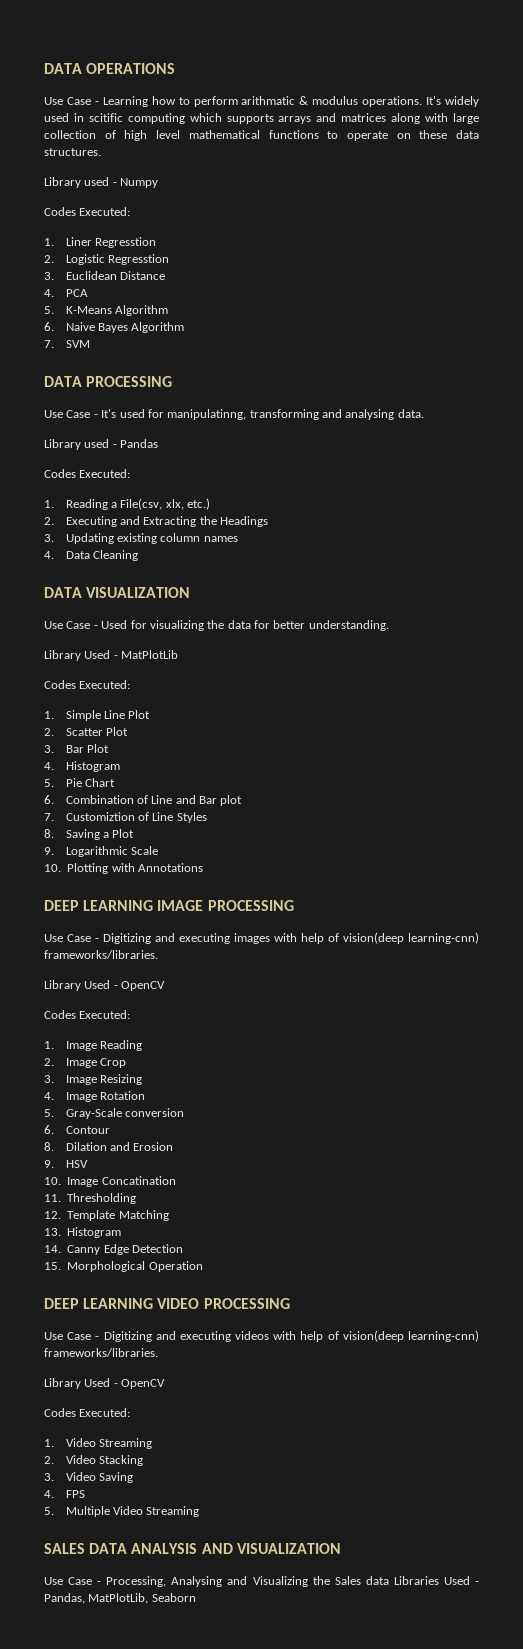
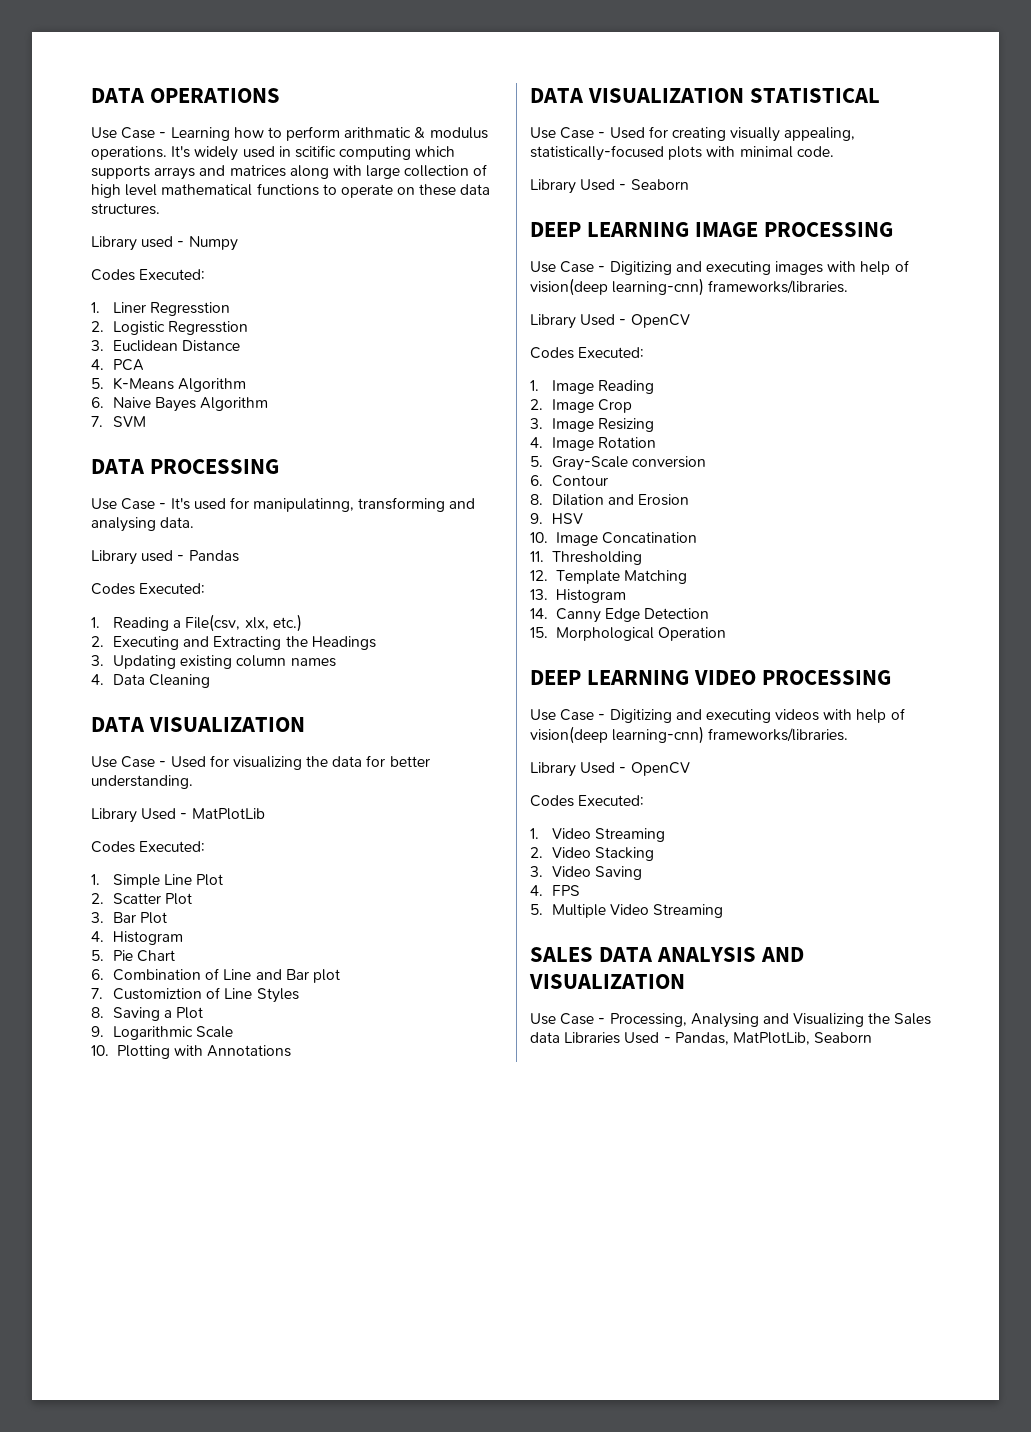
+ DATA VISUALIZATION STATISTICAL
+ Use Case - Used for creating visually appealing, statistically-focused plots with minimal code.
+ Library Used - Seaborn

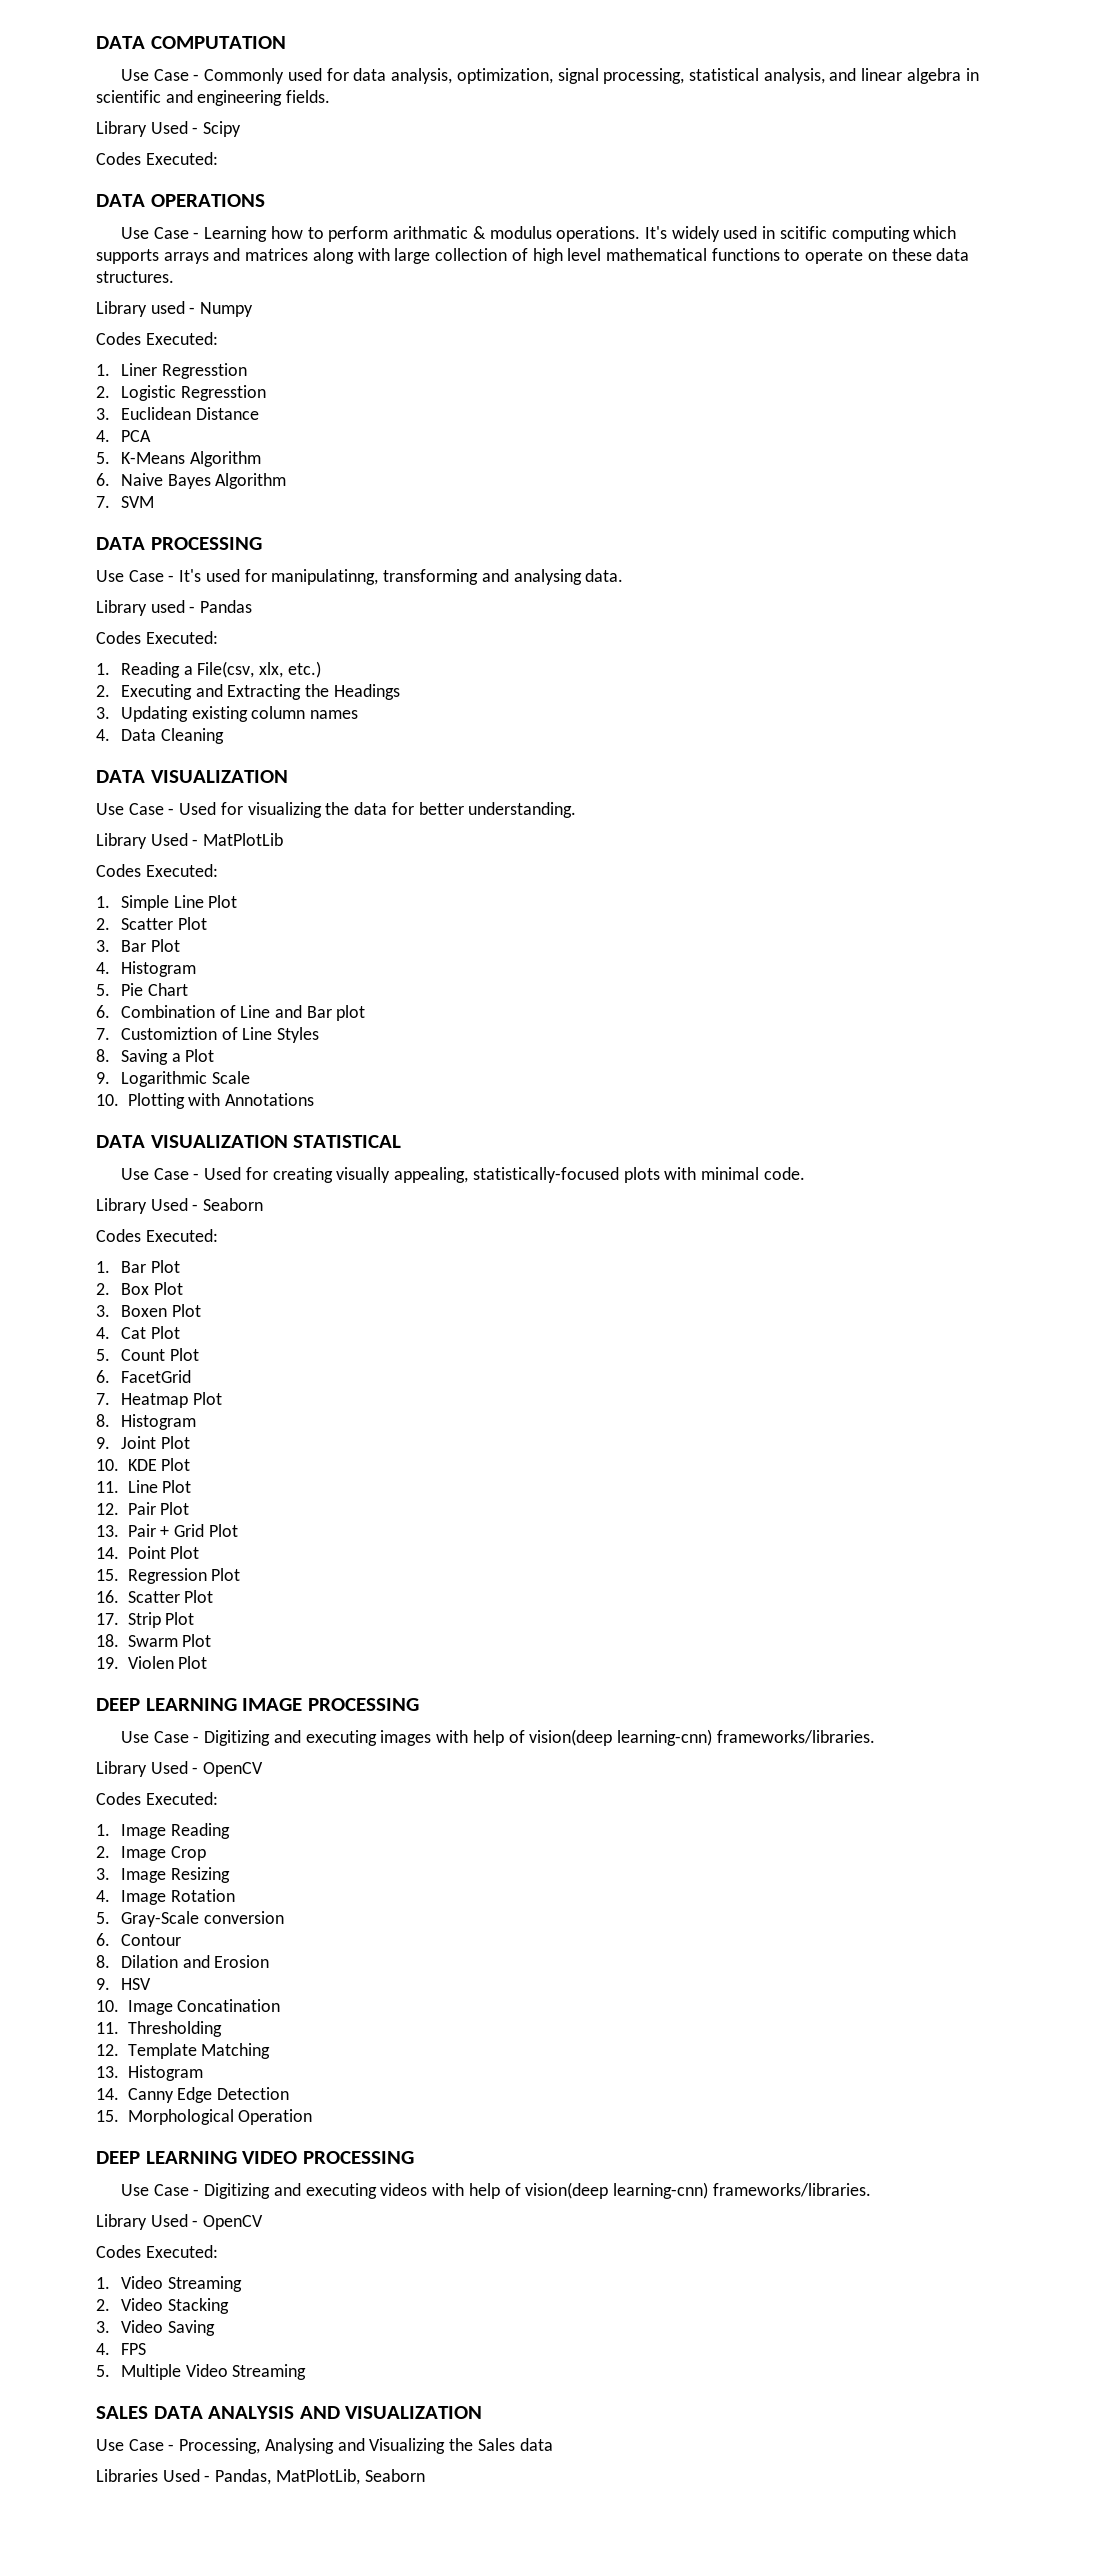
+ DATA COMPUTATION
+ Use Case - Commonly used for data analysis, optimization, signal processing, statistical analysis, and linear algebra in scientific and engineering fields.
+ Library Used - Scipy
+ Codes Executed:
  Library Used - Seaborn
+ Codes Executed:
+ 1. Bar Plot
+ 2. Box Plot
+ 3. Boxen Plot
+ 4. Cat Plot
+ 5. Count Plot
+ 6. FacetGrid
+ 7. Heatmap Plot
+ 8. Histogram
+ 9. Joint Plot
+ 10. KDE Plot
+ 11. Line Plot
+ 12. Pair Plot
+ 13. Pair + Grid Plot
+ 14. Point Plot
+ 15. Regression Plot
+ 16. Scatter Plot
+ 17. Strip Plot
+ 18. Swarm Plot
+ 19. Violen Plot
- Use Case - Processing, Analysing and Visualizing the Sales data Libraries Used - Pandas, MatPlotLib, Seaborn
+ Use Case - Processing, Analysing and Visualizing the Sales data
+ Libraries Used - Pandas, MatPlotLib, Seaborn

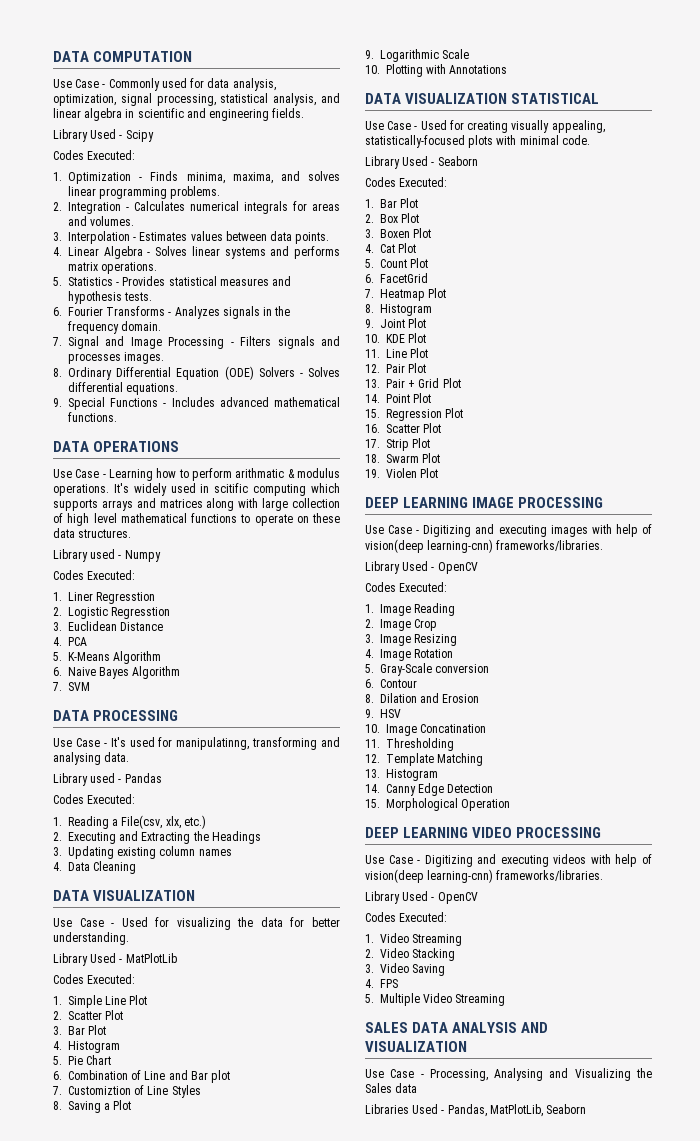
+ 1. Optimization - Finds minima, maxima, and solves linear programming problems.
+ 2. Integration - Calculates numerical integrals for areas and volumes.
+ 3. Interpolation - Estimates values between data points.
+ 4. Linear Algebra - Solves linear systems and performs matrix operations.
+ 5. Statistics - Provides statistical measures and hypothesis tests.
+ 6. Fourier Transforms - Analyzes signals in the frequency domain.
+ 7. Signal and Image Processing - Filters signals and processes images.
+ 8. Ordinary Differential Equation (ODE) Solvers - Solves differential equations.
+ 9. Special Functions - Includes advanced mathematical functions.

